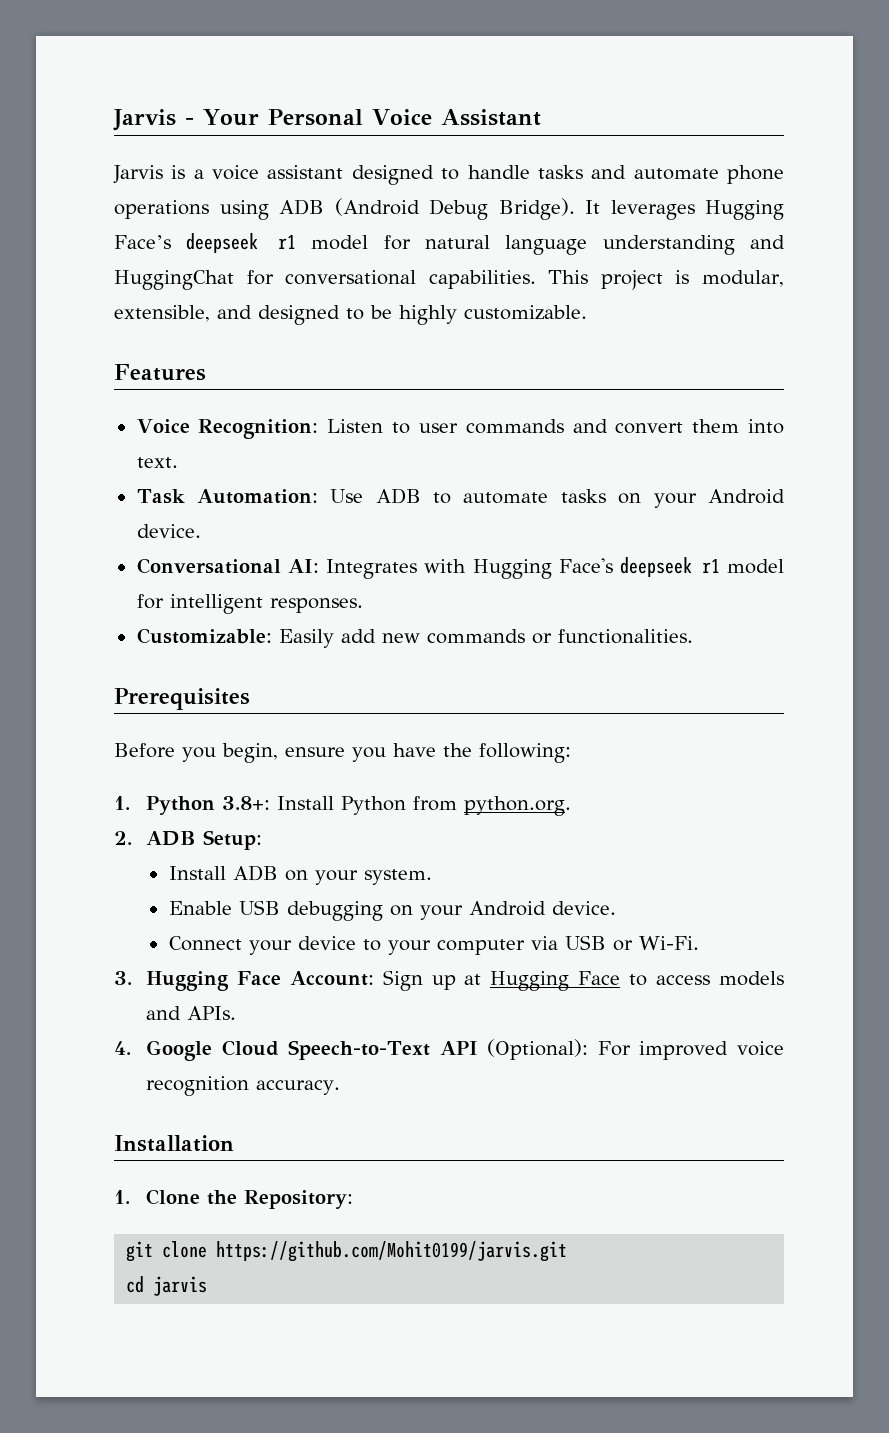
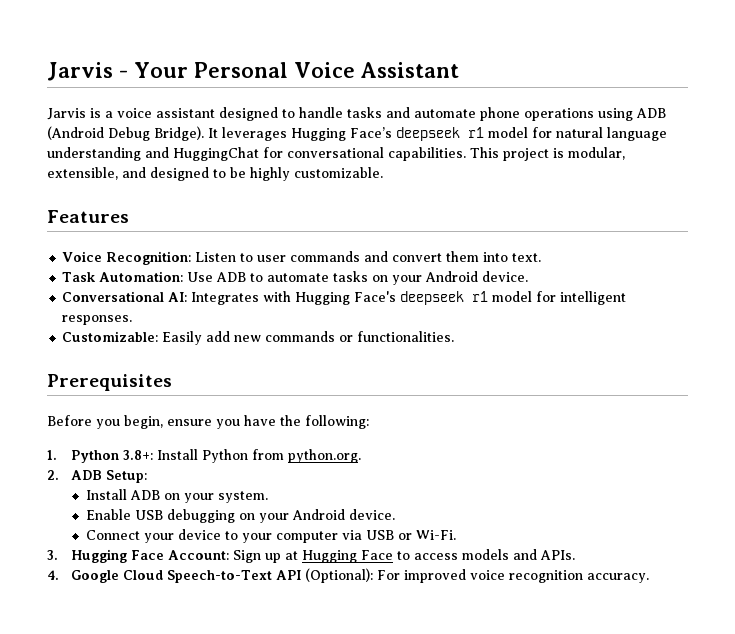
- Installation
- 1. Clone the Repository:
- git clone https://github.com/Mohit0199/jarvis.git
- cd jarvis

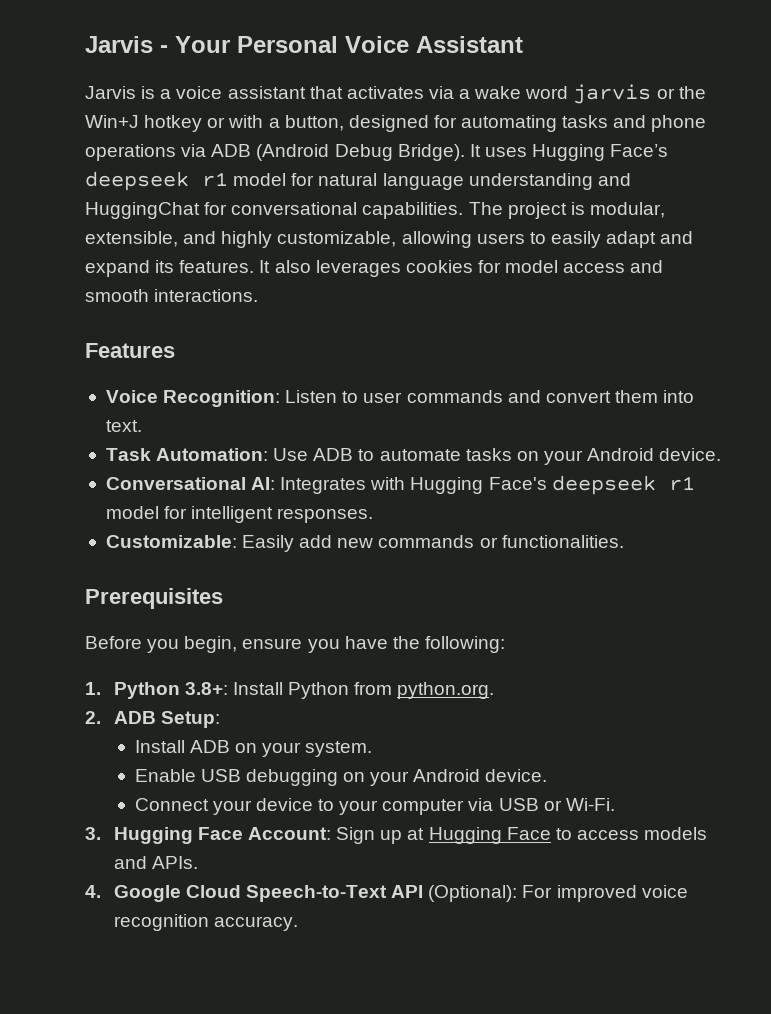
- Jarvis is a voice assistant designed to handle tasks and automate phone operations using ADB (Android Debug Bridge).
+ Jarvis is a voice assistant that activates via a wake word jarvis or the Win+J hotkey or with a button, designed for automating tasks and phone operations via ADB (Android Debug Bridge).
- It leverages Hugging Face’s deepseek r1 model for natural language understanding and HuggingChat for conversational capabilities.
+ It uses Hugging Face’s deepseek r1 model for natural language understanding and HuggingChat for conversational capabilities.
- This project is modular, extensible, and designed to be highly customizable.
+ The project is modular, extensible, and highly customizable, allowing users to easily adapt and expand its features. It also leverages cookies for model access and smooth interactions.

